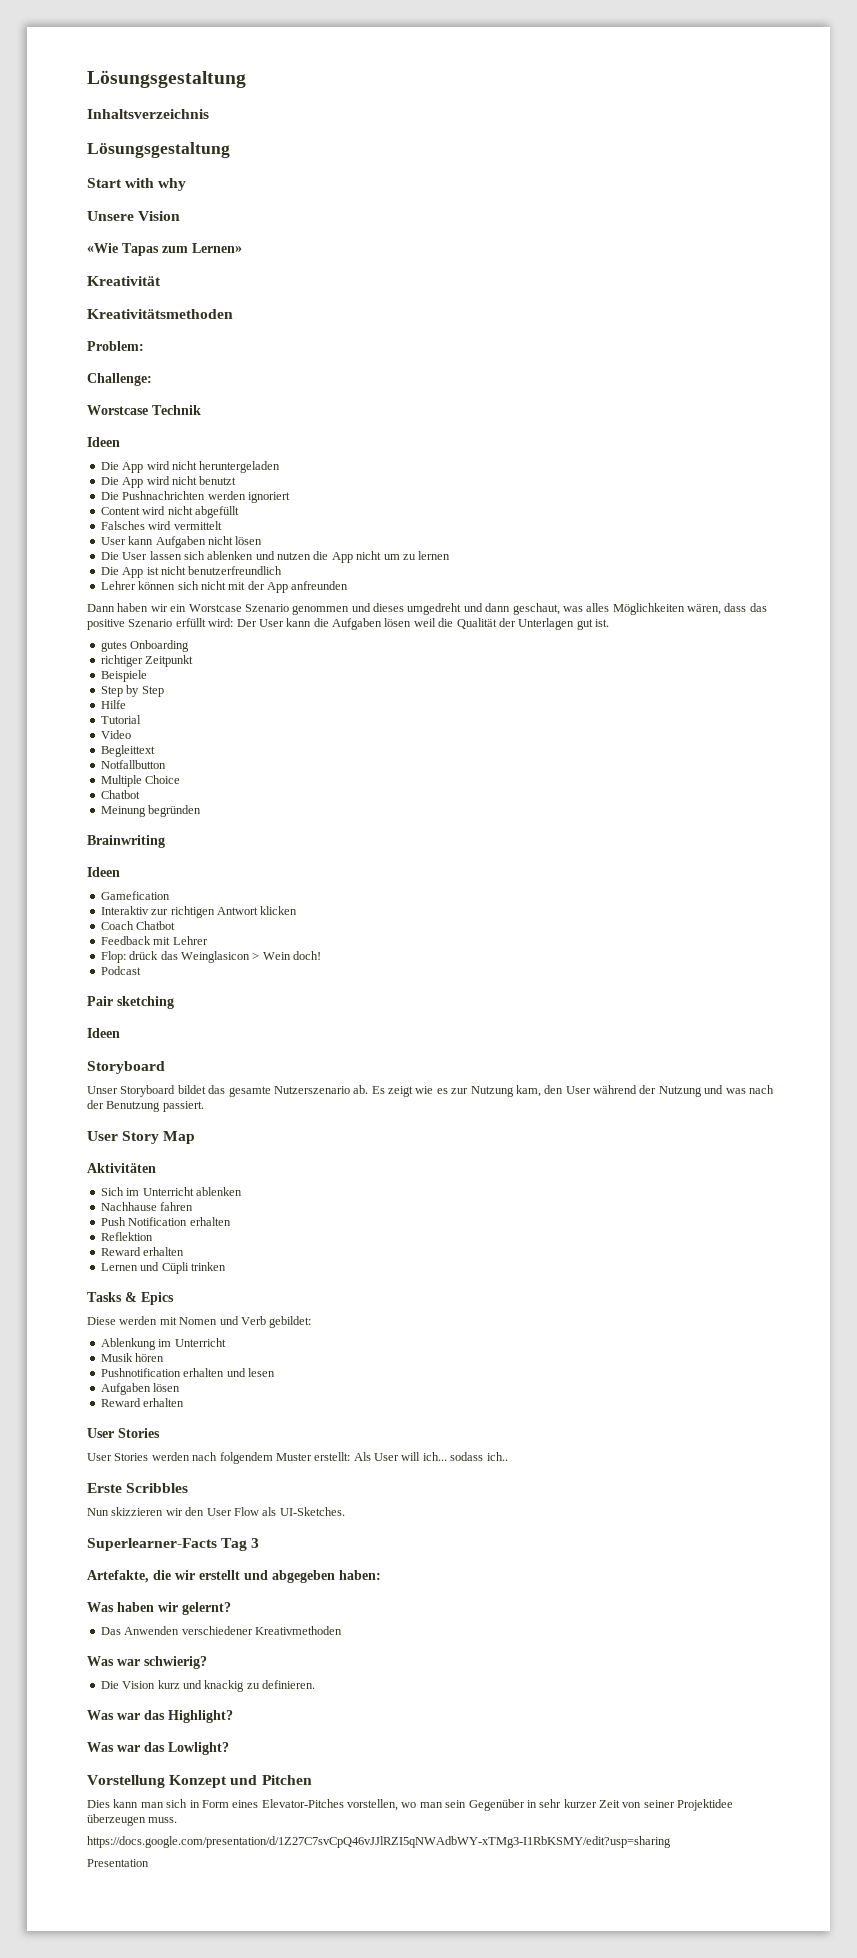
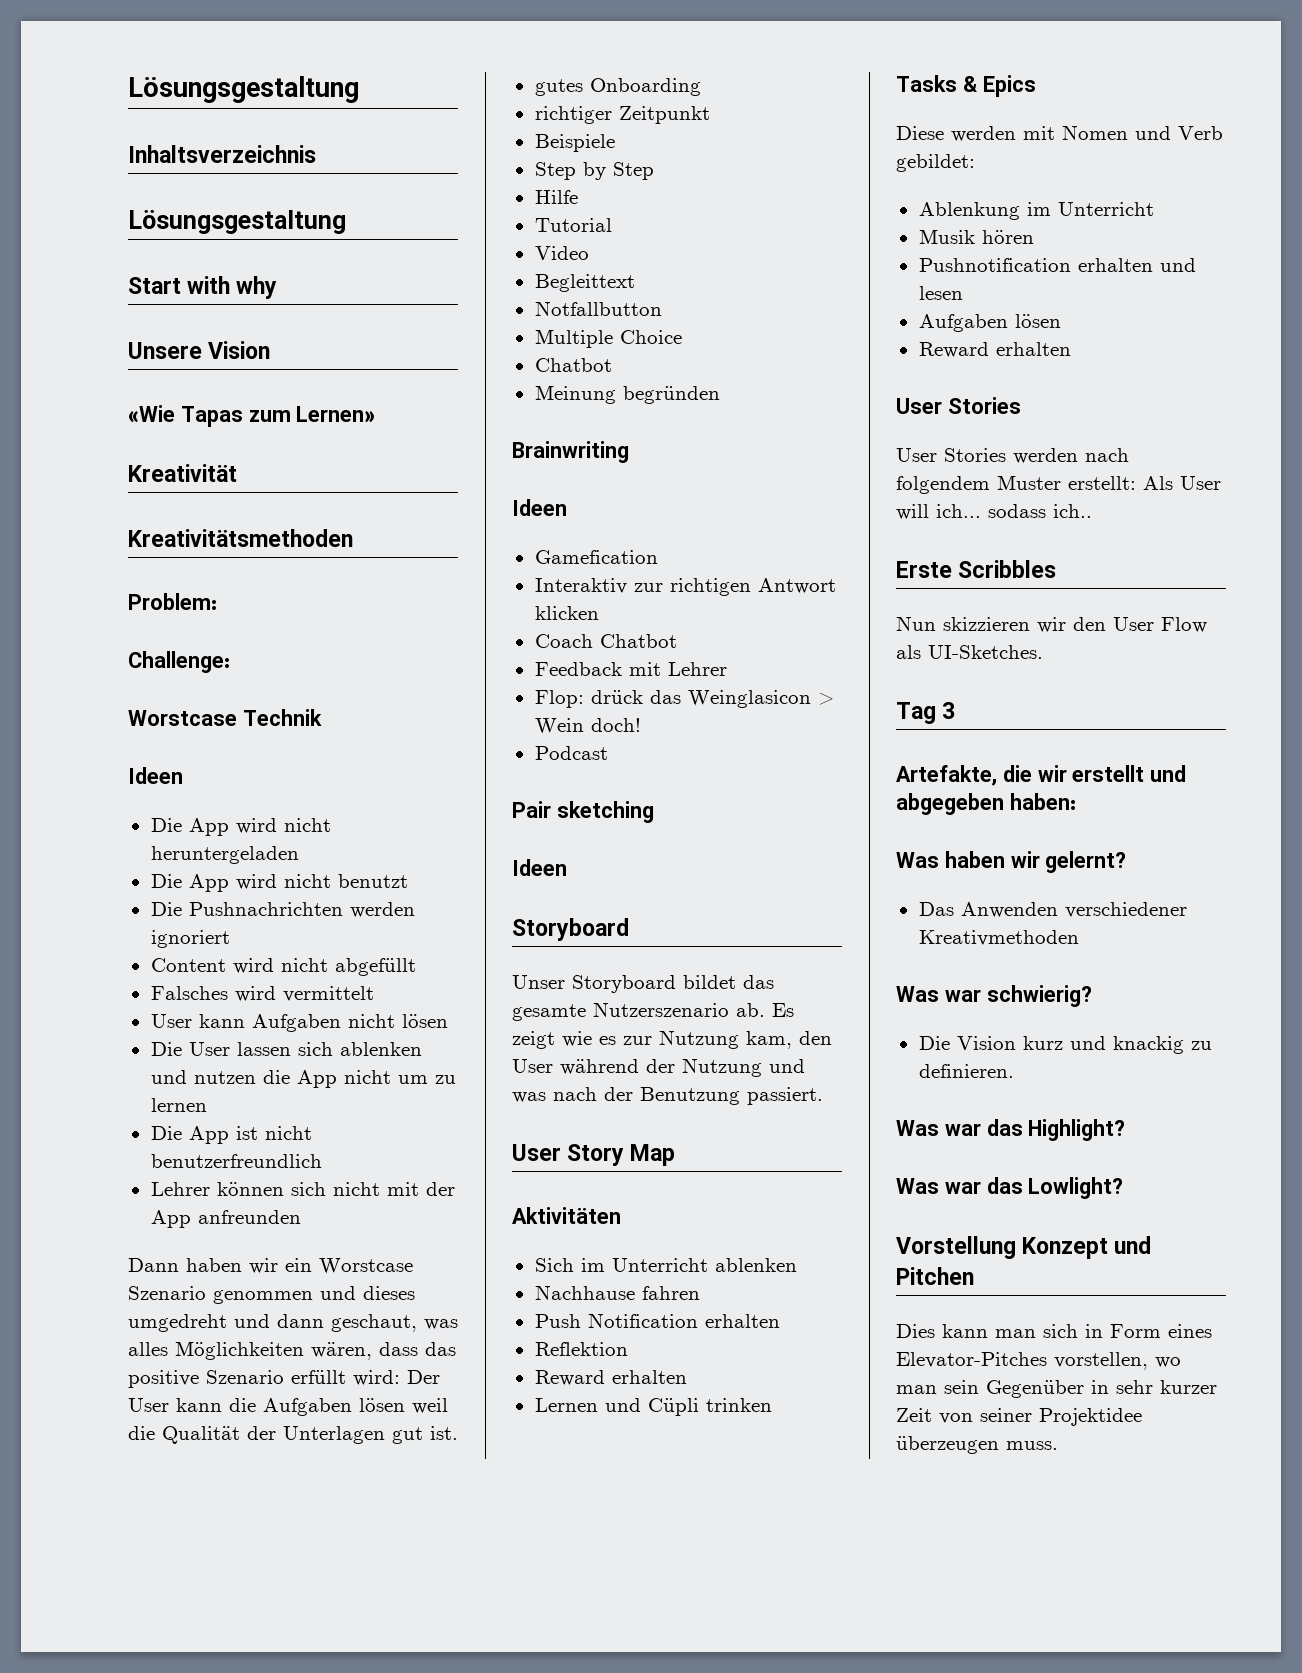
- Superlearner-Facts Tag 3
+ Tag 3
- https://docs.google.com/presentation/d/1Z27C7svCpQ46vJJlRZI5qNWAdbWY-xTMg3-I1RbKSMY/edit?usp=sharing
- Presentation

